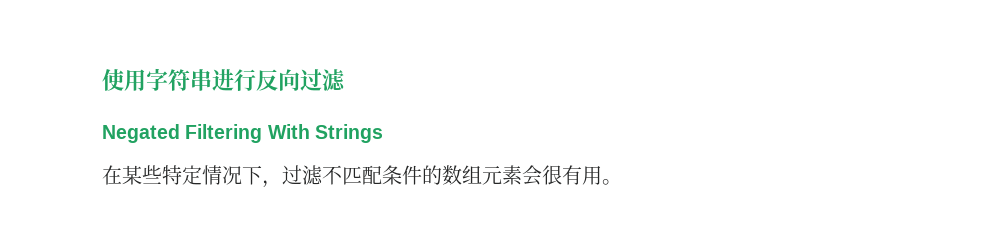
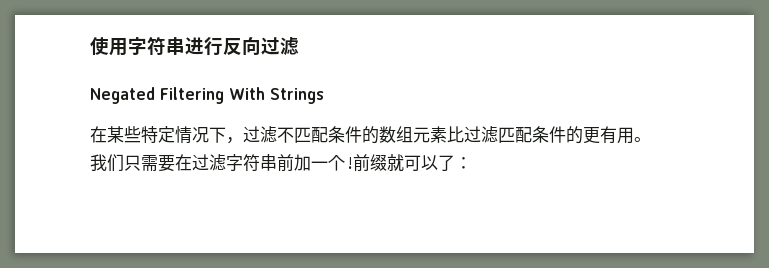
- 在某些特定情况下，过滤不匹配条件的数组元素会很有用。
+ 在某些特定情况下，过滤不匹配条件的数组元素比过滤匹配条件的更有用。我们只需要在过滤字符串前加一个!前缀就可以了：

